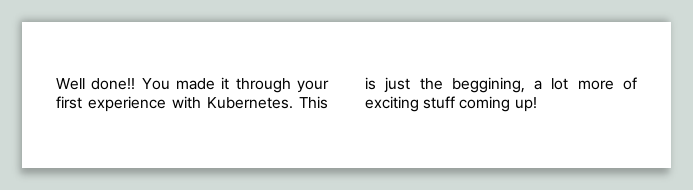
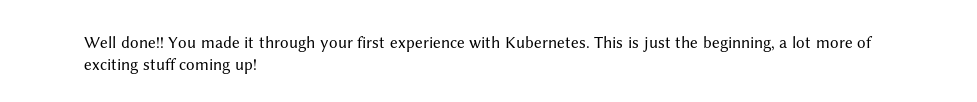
- This is just the beggining, a lot more of exciting stuff coming up!
+ This is just the beginning, a lot more of exciting stuff coming up!

